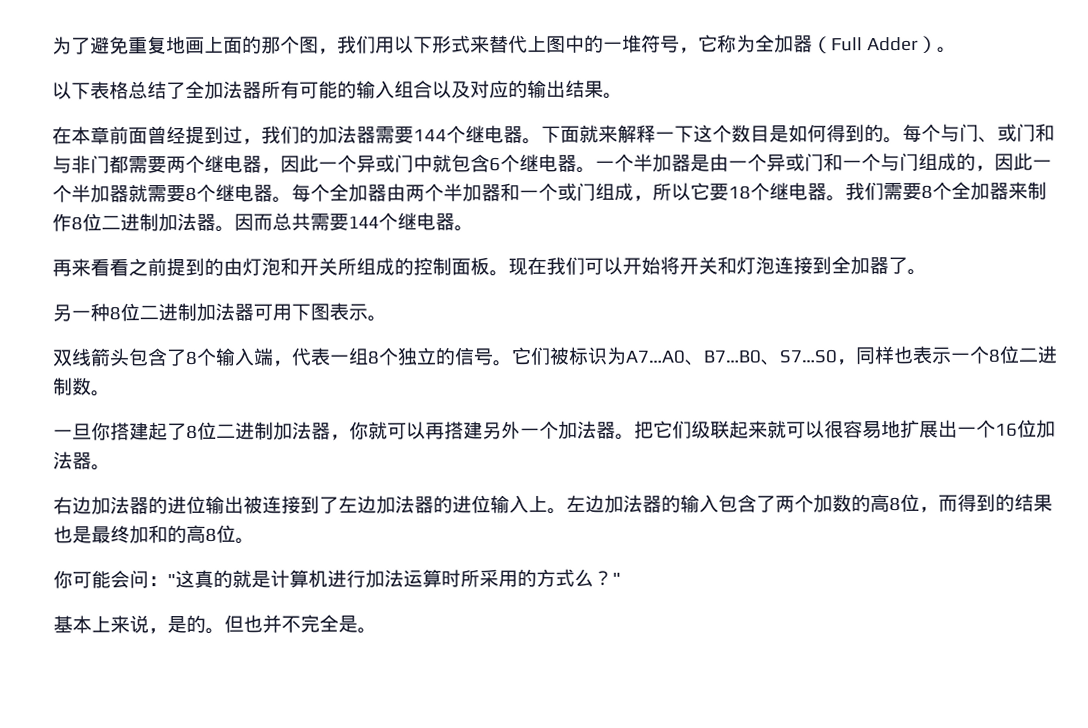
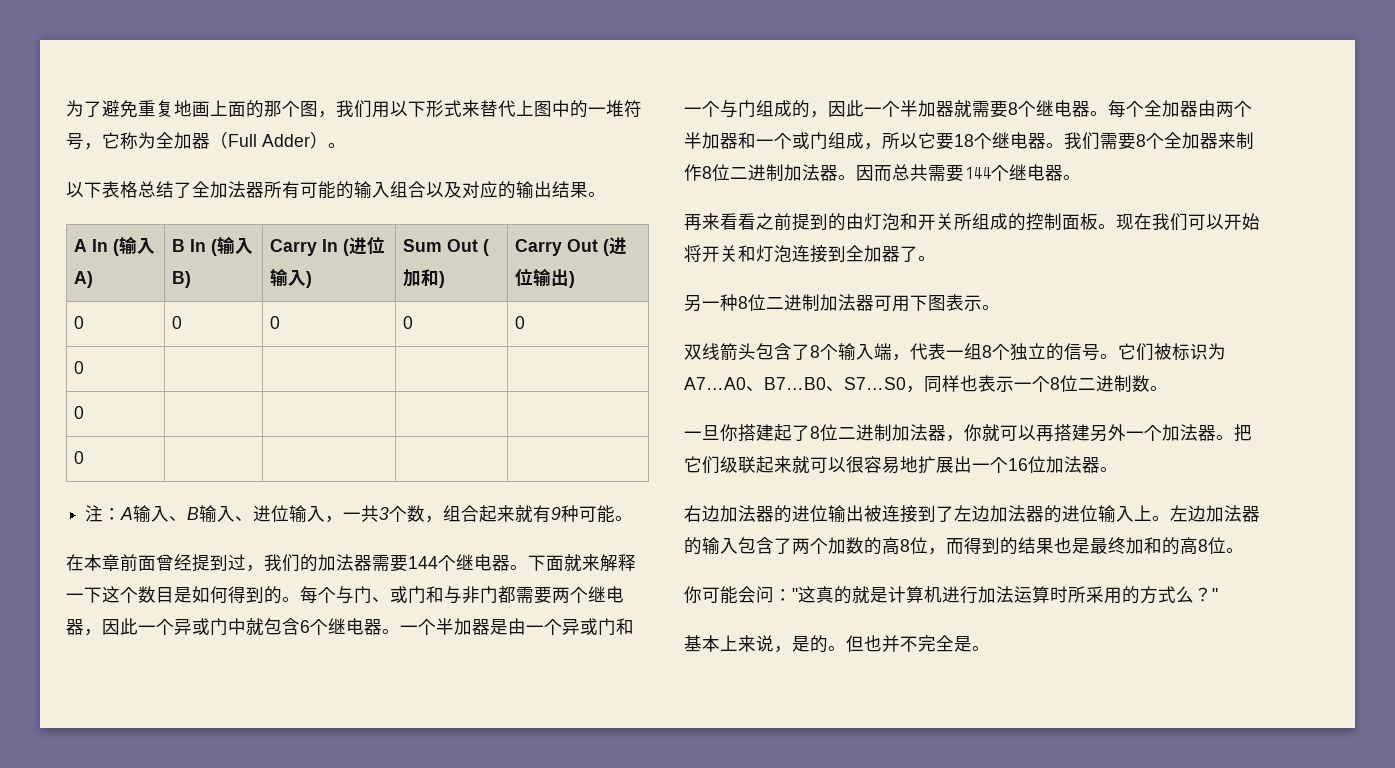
+ A In (输入A) | B In (输入B) | Carry In (进位输入) | Sum Out (加和) | Carry Out (进位输出)
+ 0 | 0 | 0 | 0 | 0
+ 0 | | | |
+ 0 | | | |
+ 0 | | | |
+ 注：A输入、B输入、进位输入，一共3个数，组合起来就有9种可能。

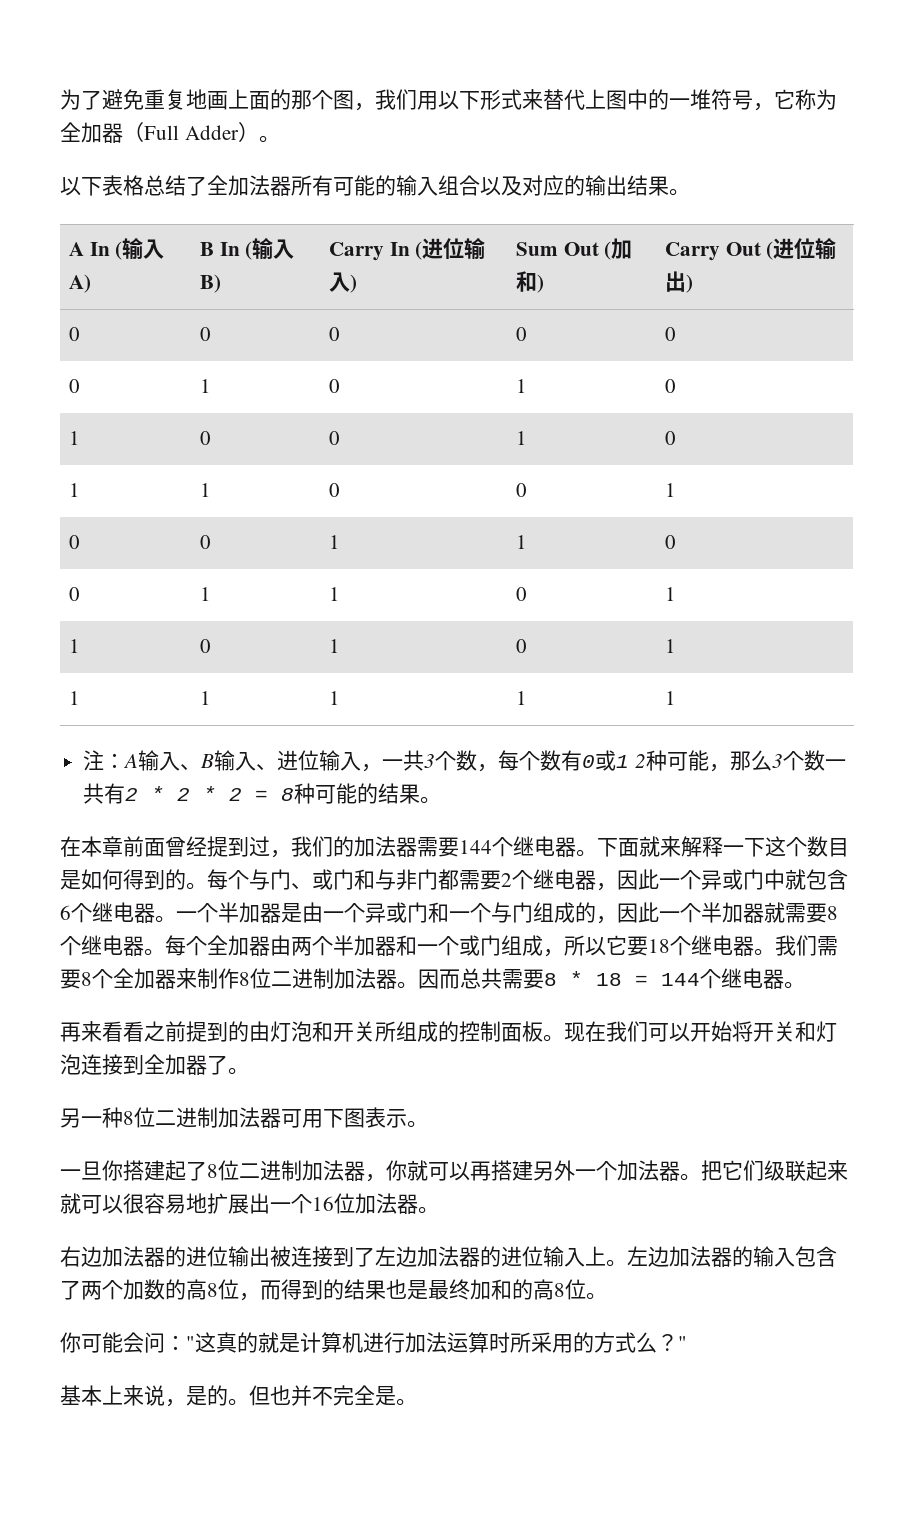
  0 | 0 | 0 | 0 | 0
- 0 | | | |
- 0 | | | |
- 0 | | | |
+ 0 | 1 | 0 | 1 | 0
+ 1 | 0 | 0 | 1 | 0
+ 1 | 1 | 0 | 0 | 1
+ 0 | 0 | 1 | 1 | 0
+ 0 | 1 | 1 | 0 | 1
+ 1 | 0 | 1 | 0 | 1
+ 1 | 1 | 1 | 1 | 1
- 注：A输入、B输入、进位输入，一共3个数，组合起来就有9种可能。
+ 注：A输入、B输入、进位输入，一共3个数，每个数有0或1 2种可能，那么3个数一共有2 * 2 * 2 = 8种可能的结果。
- 每个与门、或门和与非门都需要两个继电器，因此一个异或门中就包含6个继电器。
+ 每个与门、或门和与非门都需要2个继电器，因此一个异或门中就包含6个继电器。
- 因而总共需要144个继电器。
+ 因而总共需要8 * 18 = 144个继电器。
- 双线箭头包含了8个输入端，代表一组8个独立的信号。它们被标识为A7…A0、B7…B0、S7…S0，同样也表示一个8位二进制数。

